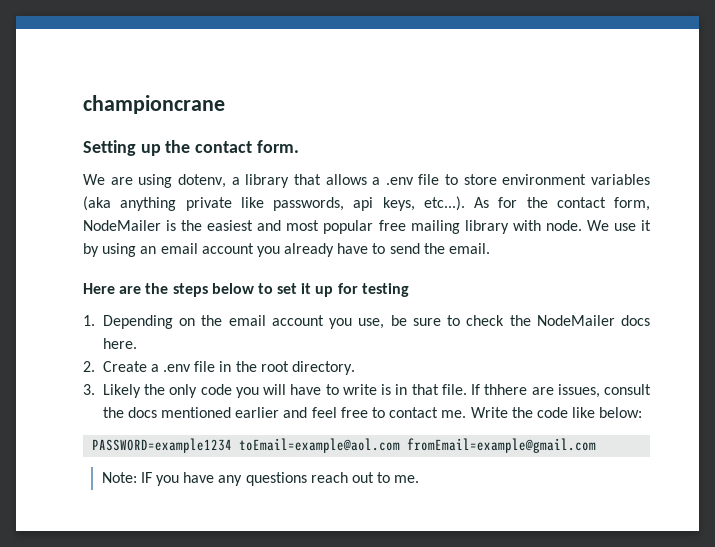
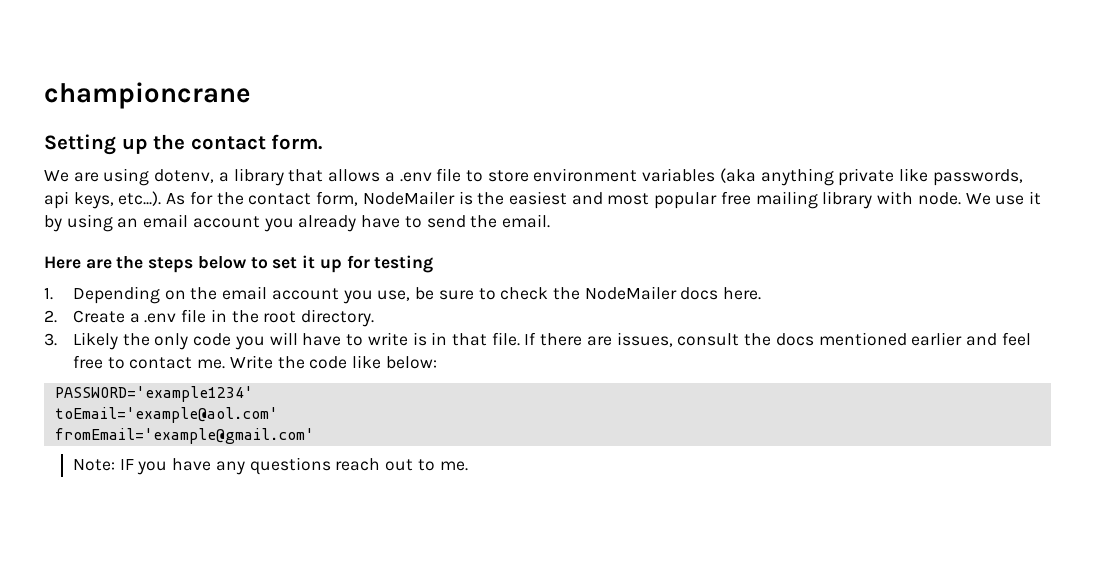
- If thhere are issues, consult the docs mentioned earlier and feel free to contact me.
+ If there are issues, consult the docs mentioned earlier and feel free to contact me.
- PASSWORD=example1234 toEmail=example@aol.com fromEmail=example@gmail.com
+ PASSWORD='example1234'
+ toEmail='example@aol.com'
+ fromEmail='example@gmail.com'

